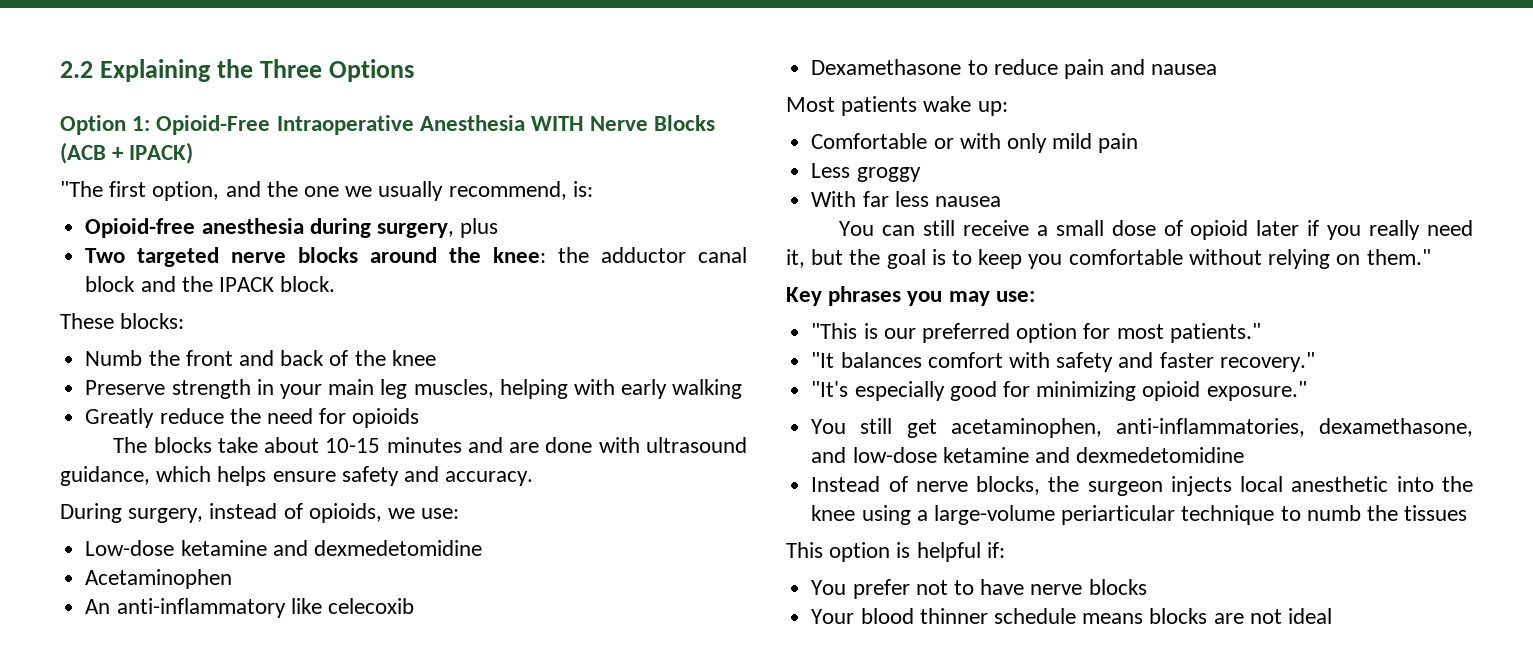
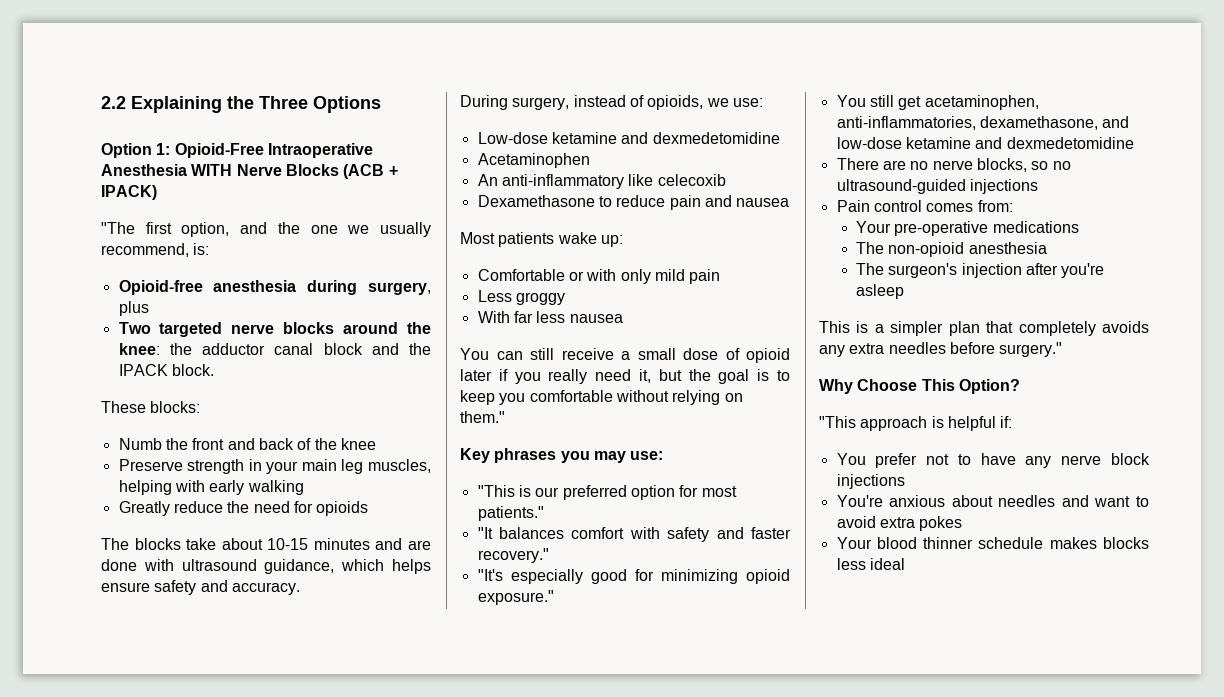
- Instead of nerve blocks, the surgeon injects local anesthetic into the knee using a large-volume periarticular technique to numb the tissues
- This option is helpful if:
+ There are no nerve blocks, so no ultrasound-guided injections
+ Pain control comes from:
+ Your pre-operative medications
+ The non-opioid anesthesia
+ The surgeon's injection after you're asleep
+ This is a simpler plan that completely avoids any extra needles before surgery."
+ Why Choose This Option?
+ "This approach is helpful if:
- You prefer not to have nerve blocks
+ You prefer not to have any nerve block injections
+ You're anxious about needles and want to avoid extra pokes
- Your blood thinner schedule means blocks are not ideal
+ Your blood thinner schedule makes blocks less ideal

